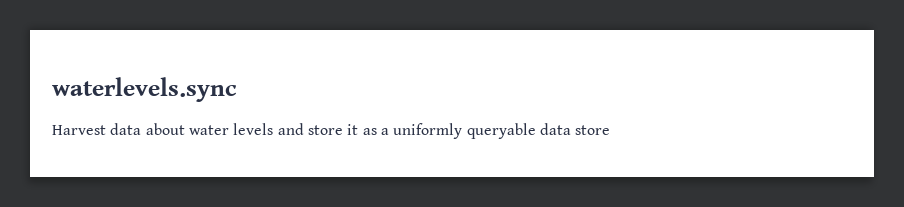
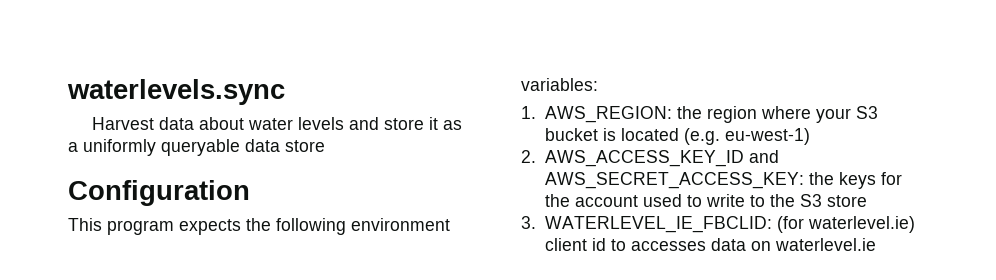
+ Configuration
+ This program expects the following environment variables:
+ 1. AWS_REGION: the region where your S3 bucket is located (e.g. eu-west-1)
+ 2. AWS_ACCESS_KEY_ID and AWS_SECRET_ACCESS_KEY: the keys for the account used to write to the S3 store
+ 3. WATERLEVEL_IE_FBCLID: (for waterlevel.ie) client id to accesses data on waterlevel.ie

